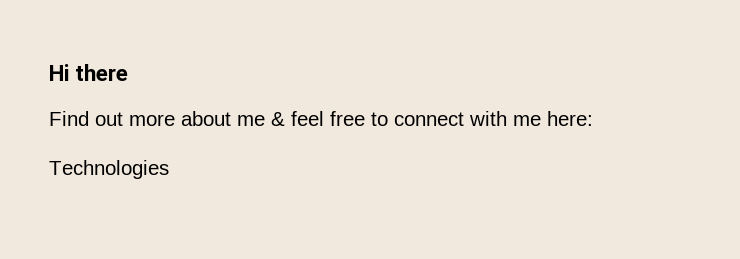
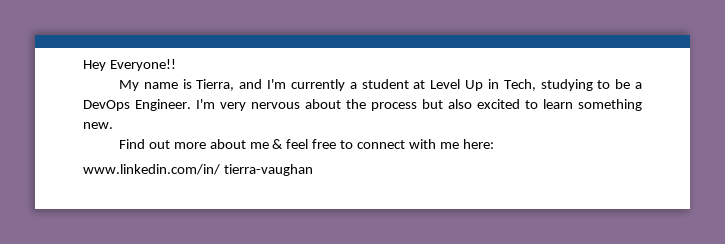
- Hi there
+ Hey Everyone!!
+ My name is Tierra, and I'm currently a student at Level Up in Tech, studying to be a DevOps Engineer. I'm very nervous about the process but also excited to learn something new.
- Technologies
+ www.linkedin.com/in/ tierra-vaughan

